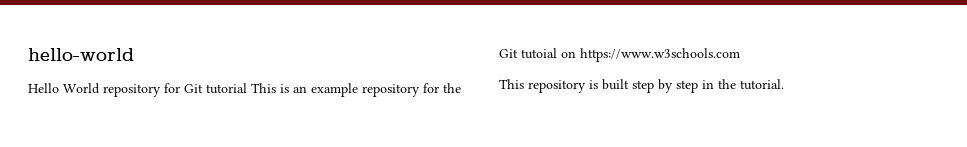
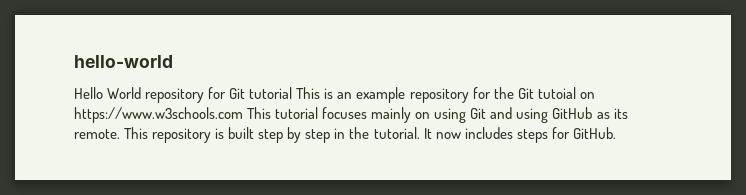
- Hello World repository for Git tutorial This is an example repository for the Git tutoial on https://www.w3schools.com
- This repository is built step by step in the tutorial.
+ Hello World repository for Git tutorial This is an example repository for the Git tutoial on https://www.w3schools.com This tutorial focuses mainly on using Git and using GitHub as its remote. This repository is built step by step in the tutorial.
+ It now includes steps for GitHub.

